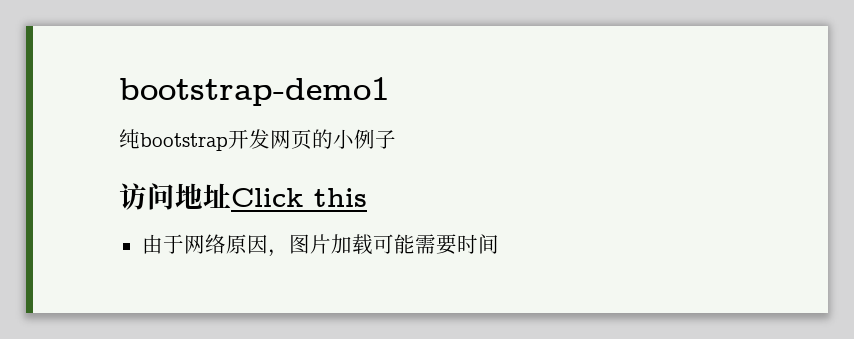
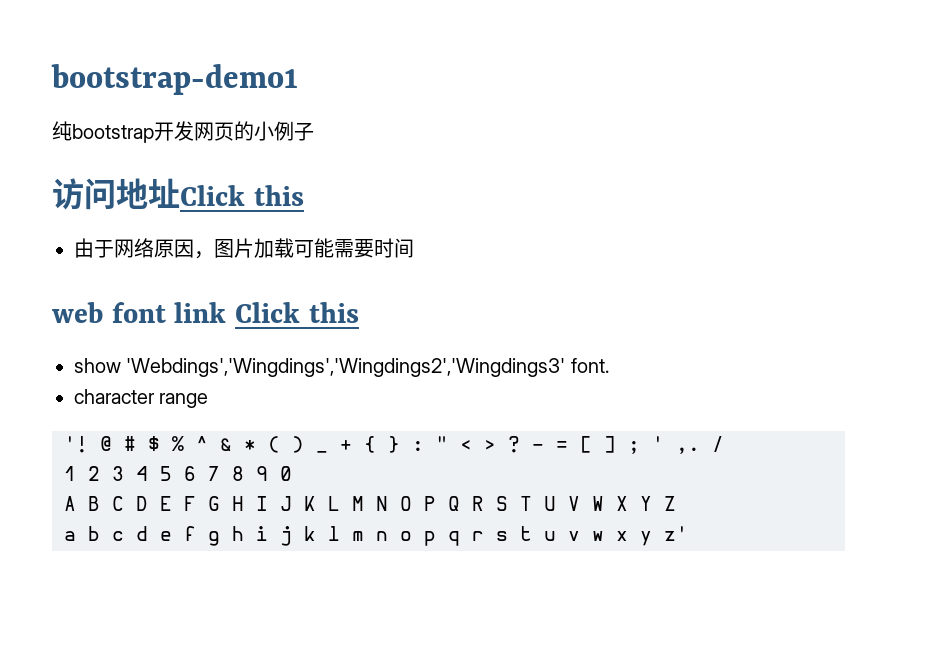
+ web font link Click this
+ show 'Webdings','Wingdings','Wingdings2','Wingdings3' font.
+ character range
+ '! @ # $ % ^ & * ( ) _ + { } : " < > ? - = [ ] ; ' ,. /
+ 1 2 3 4 5 6 7 8 9 0
+ A B C D E F G H I J K L M N O P Q R S T U V W X Y Z
+ a b c d e f g h i j k l m n o p q r s t u v w x y z'

